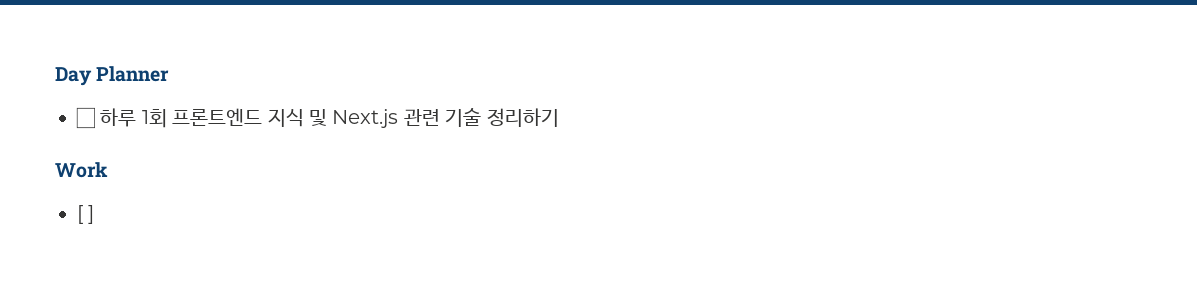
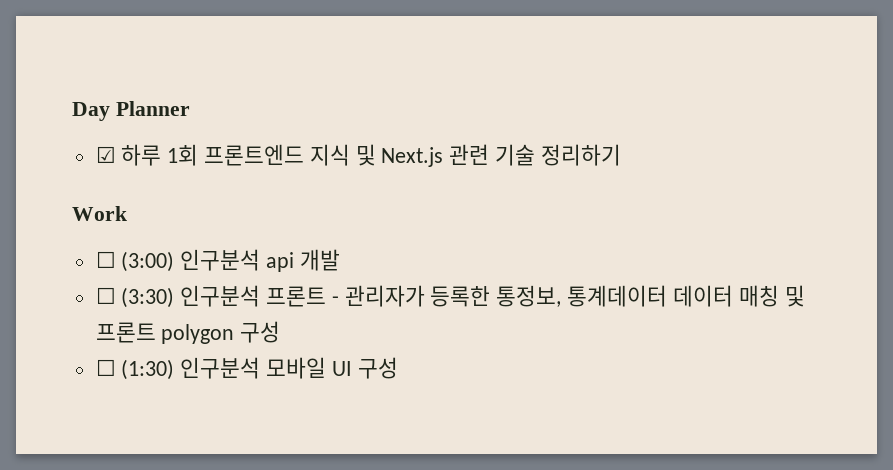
- ☐ 하루 1회 프론트엔드 지식 및 Next.js 관련 기술 정리하기
+ ☑ 하루 1회 프론트엔드 지식 및 Next.js 관련 기술 정리하기
- [ ]
+ ☐ (3:00) 인구분석 api 개발
+ ☐ (3:30) 인구분석 프론트 - 관리자가 등록한 통정보, 통계데이터 데이터 매칭 및 프론트 polygon 구성
+ ☐ (1:30) 인구분석 모바일 UI 구성

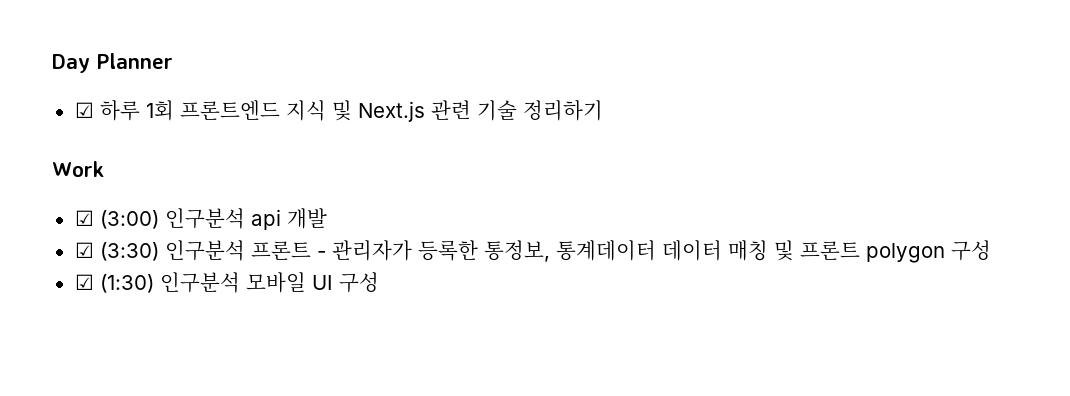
- ☐ (3:00) 인구분석 api 개발
+ ☑ (3:00) 인구분석 api 개발
- ☐ (3:30) 인구분석 프론트 - 관리자가 등록한 통정보, 통계데이터 데이터 매칭 및 프론트 polygon 구성
+ ☑ (3:30) 인구분석 프론트 - 관리자가 등록한 통정보, 통계데이터 데이터 매칭 및 프론트 polygon 구성
- ☐ (1:30) 인구분석 모바일 UI 구성
+ ☑ (1:30) 인구분석 모바일 UI 구성

